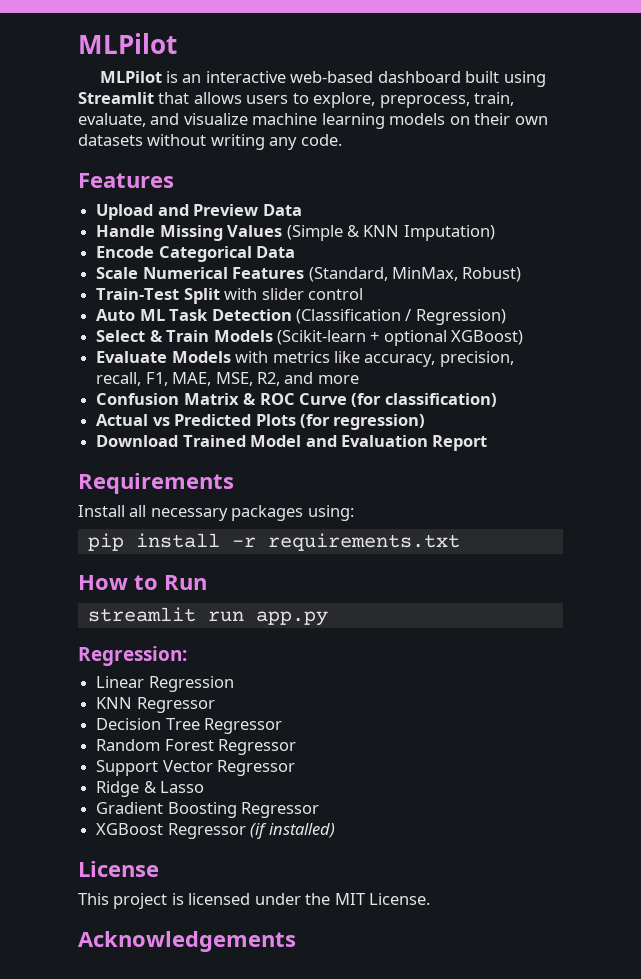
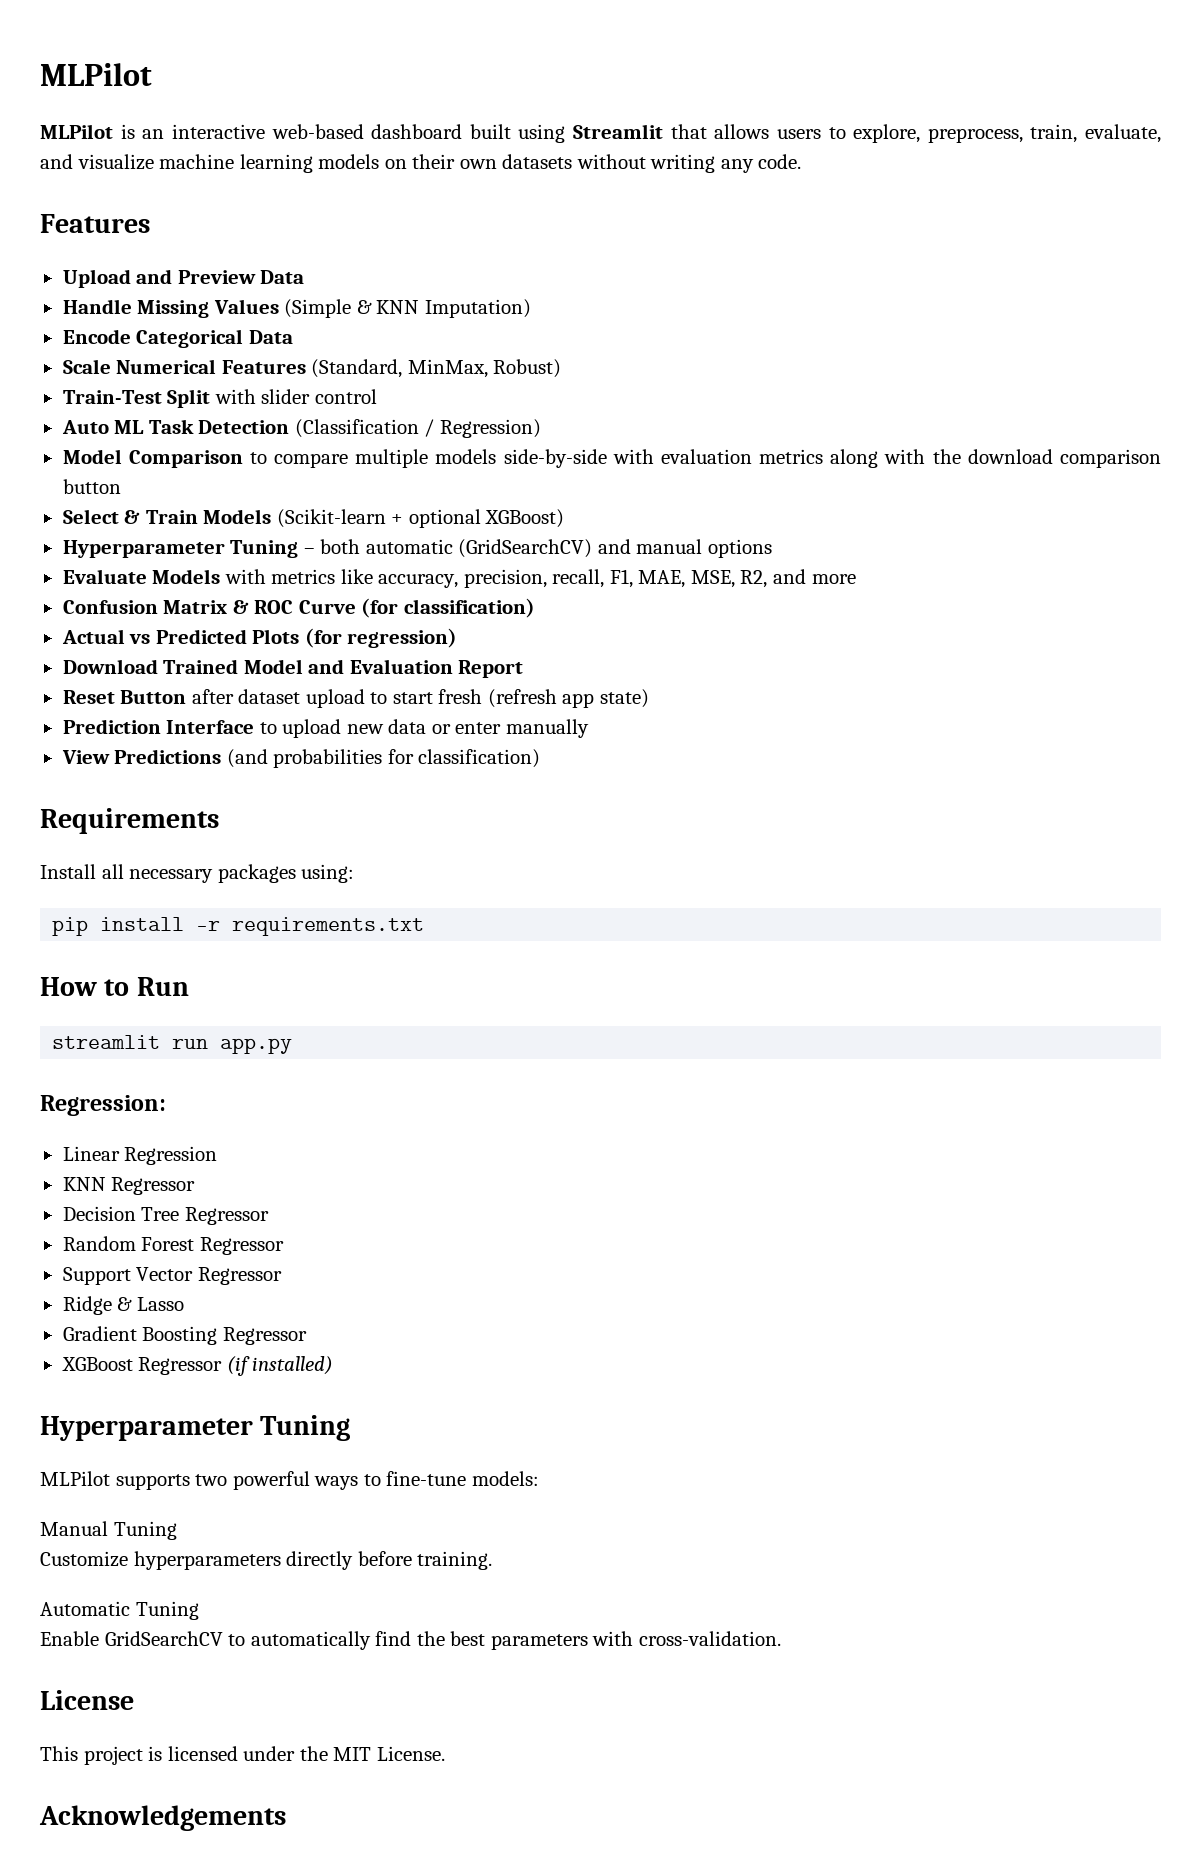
+ Model Comparison to compare multiple models side-by-side with evaluation metrics along with the download comparison button
+ Hyperparameter Tuning – both automatic (GridSearchCV) and manual options
+ Reset Button after dataset upload to start fresh (refresh app state)
+ Prediction Interface to upload new data or enter manually
+ View Predictions (and probabilities for classification)
  XGBoost Regressor (if installed)
+ Hyperparameter Tuning
+ MLPilot supports two powerful ways to fine-tune models:
+ Manual Tuning
+ Customize hyperparameters directly before training.
+ Automatic Tuning
+ Enable GridSearchCV to automatically find the best parameters with cross-validation.

